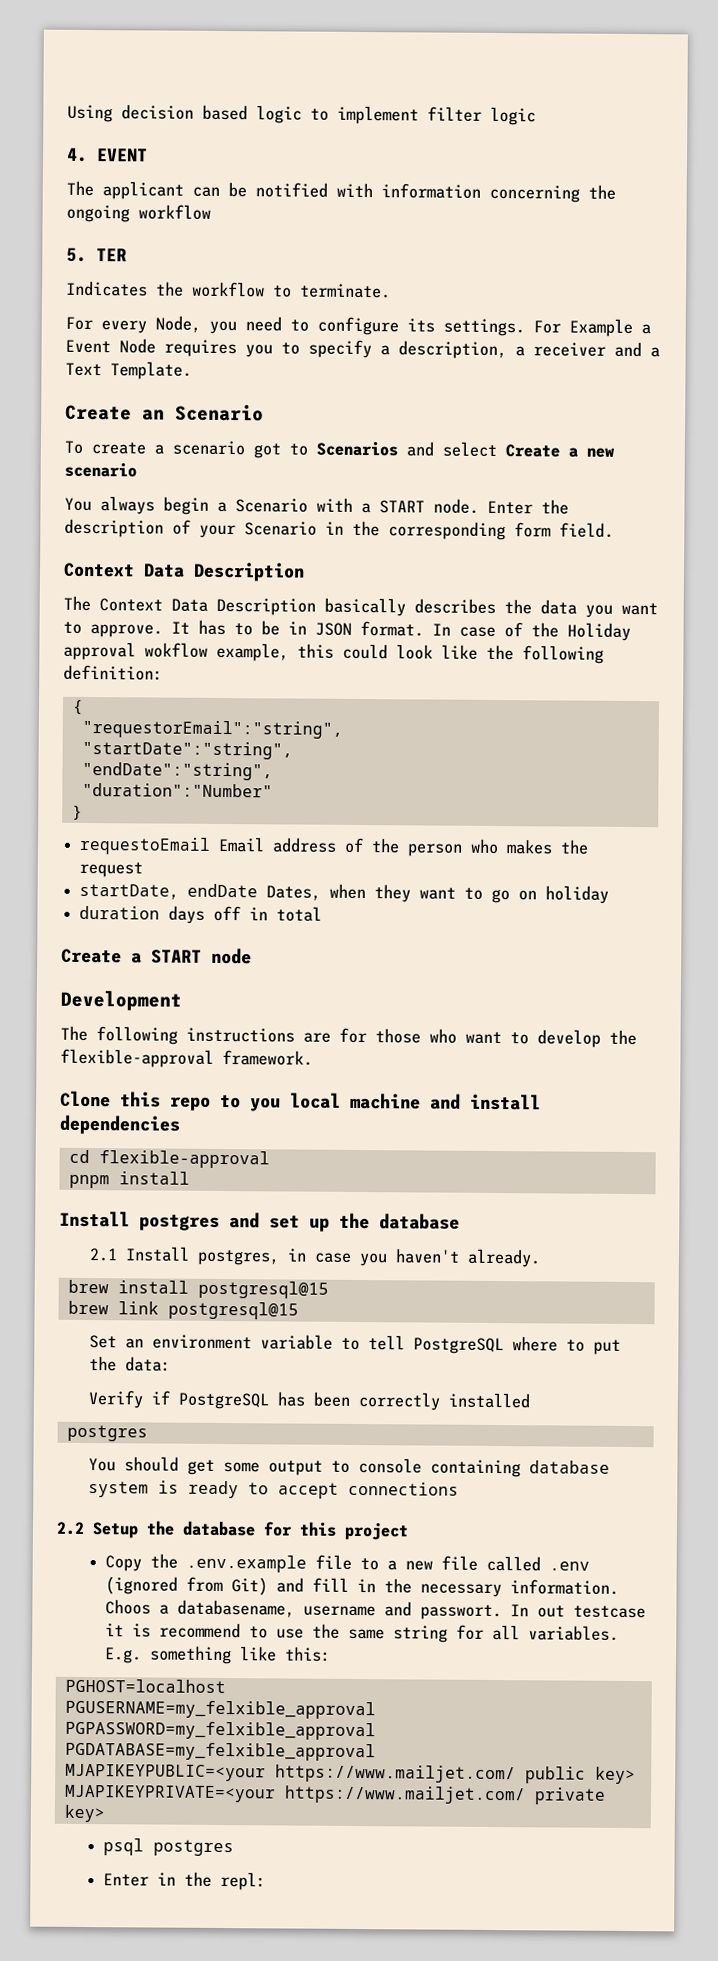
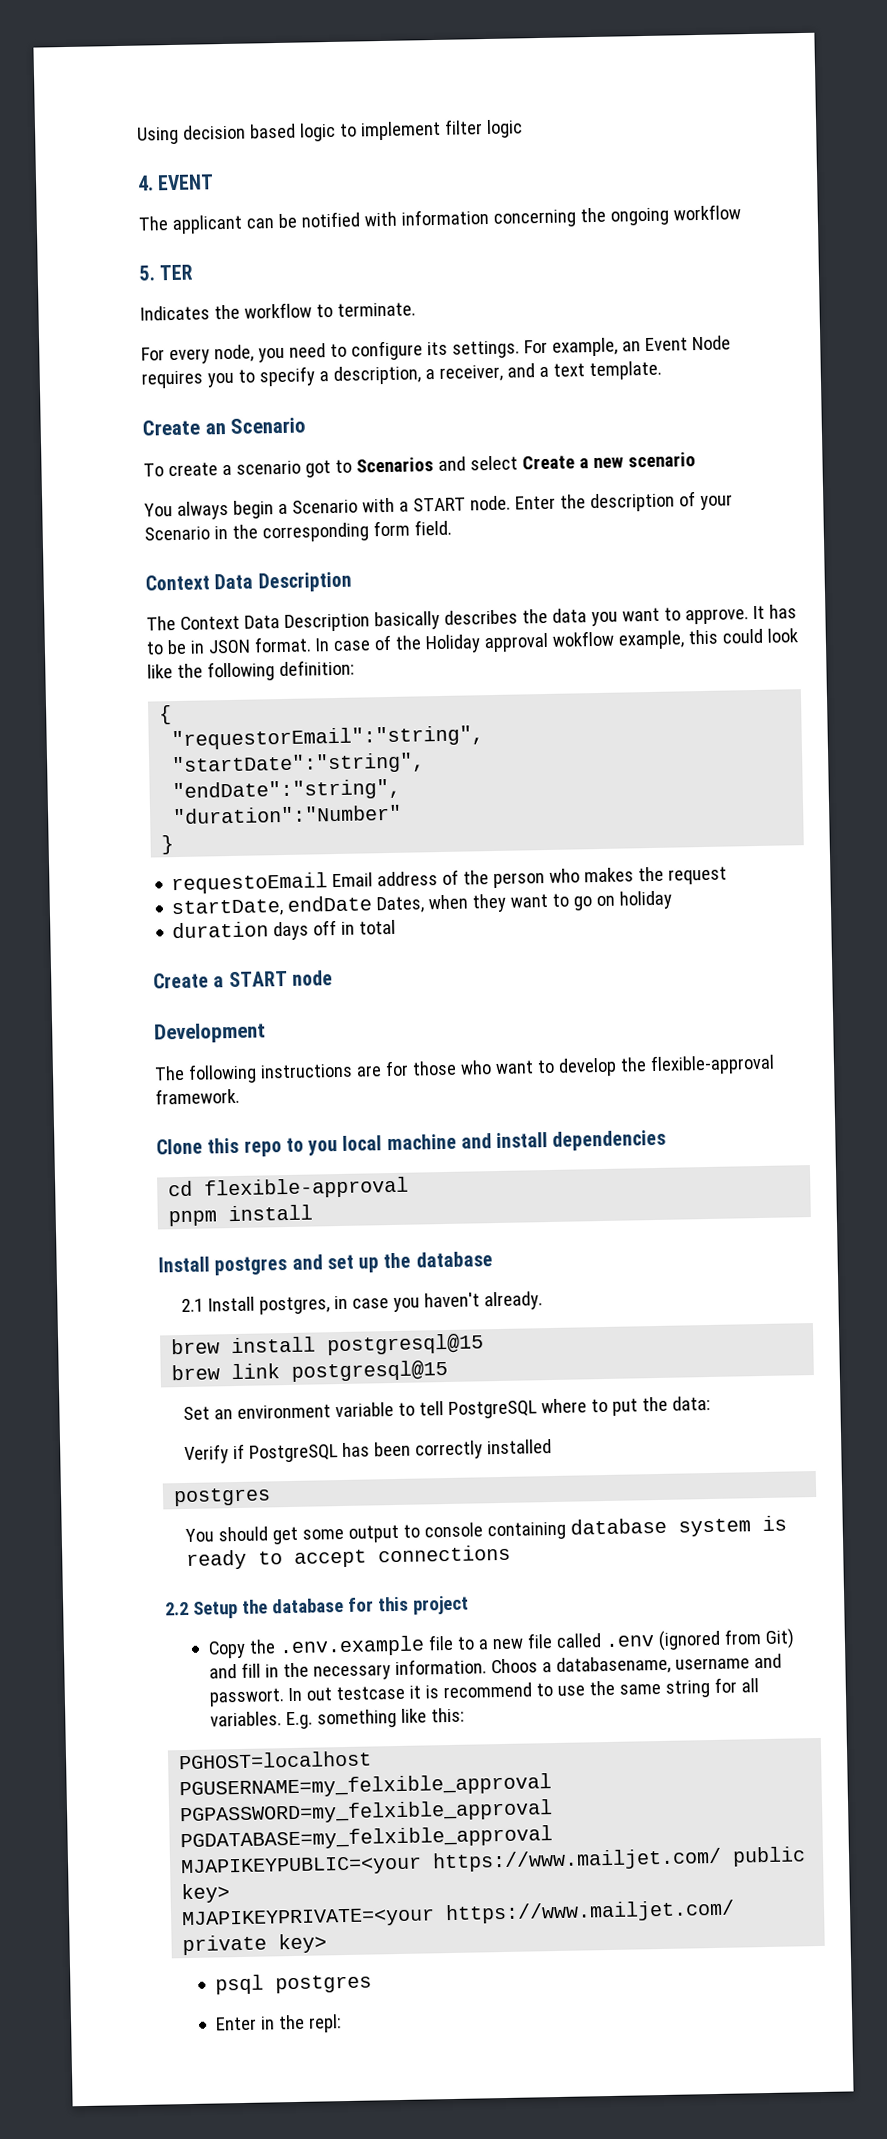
- For every Node, you need to configure its settings.
+ For every node, you need to configure its settings.
- For Example a Event Node requires you to specify a description, a receiver and a Text Template.
+ For example, an Event Node requires you to specify a description, a receiver, and a text template.

